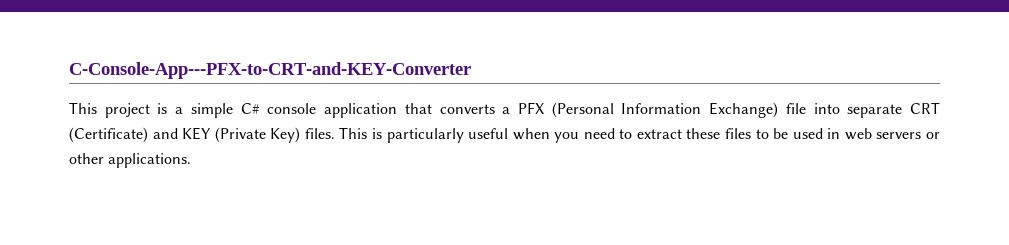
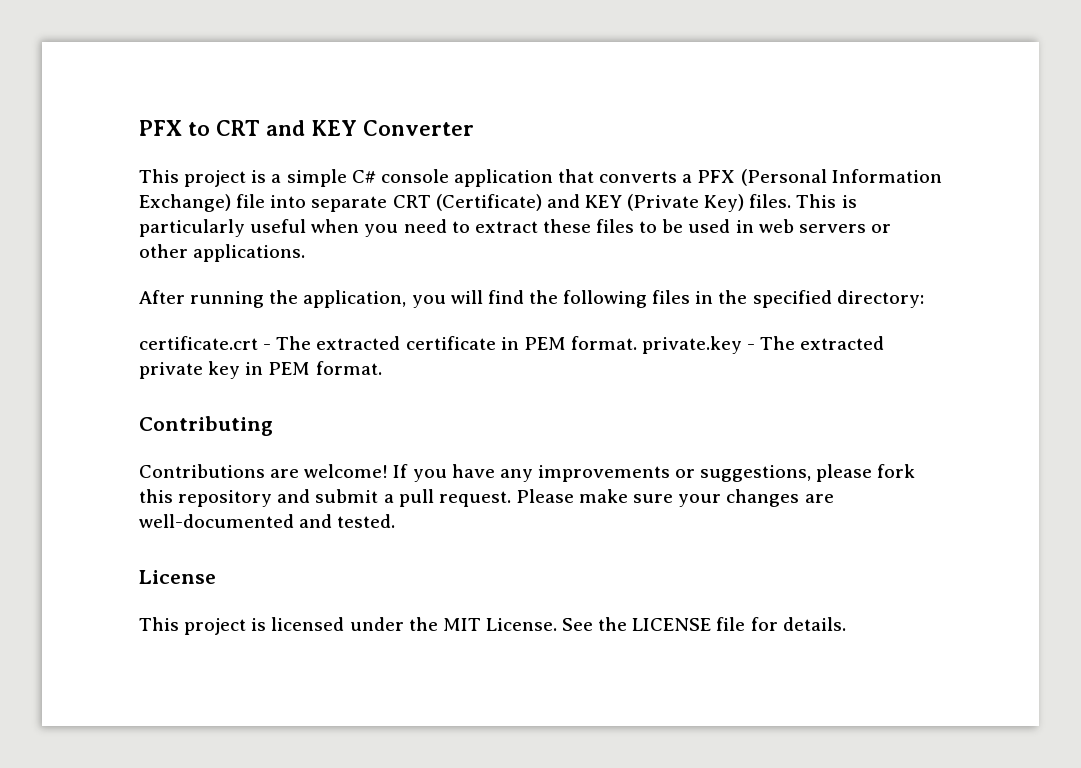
- C-Console-App---PFX-to-CRT-and-KEY-Converter
+ PFX to CRT and KEY Converter
+ After running the application, you will find the following files in the specified directory:
+ certificate.crt - The extracted certificate in PEM format. private.key - The extracted private key in PEM format.
+ Contributing
+ Contributions are welcome! If you have any improvements or suggestions, please fork this repository and submit a pull request. Please make sure your changes are well-documented and tested.
+ License
+ This project is licensed under the MIT License. See the LICENSE file for details.

